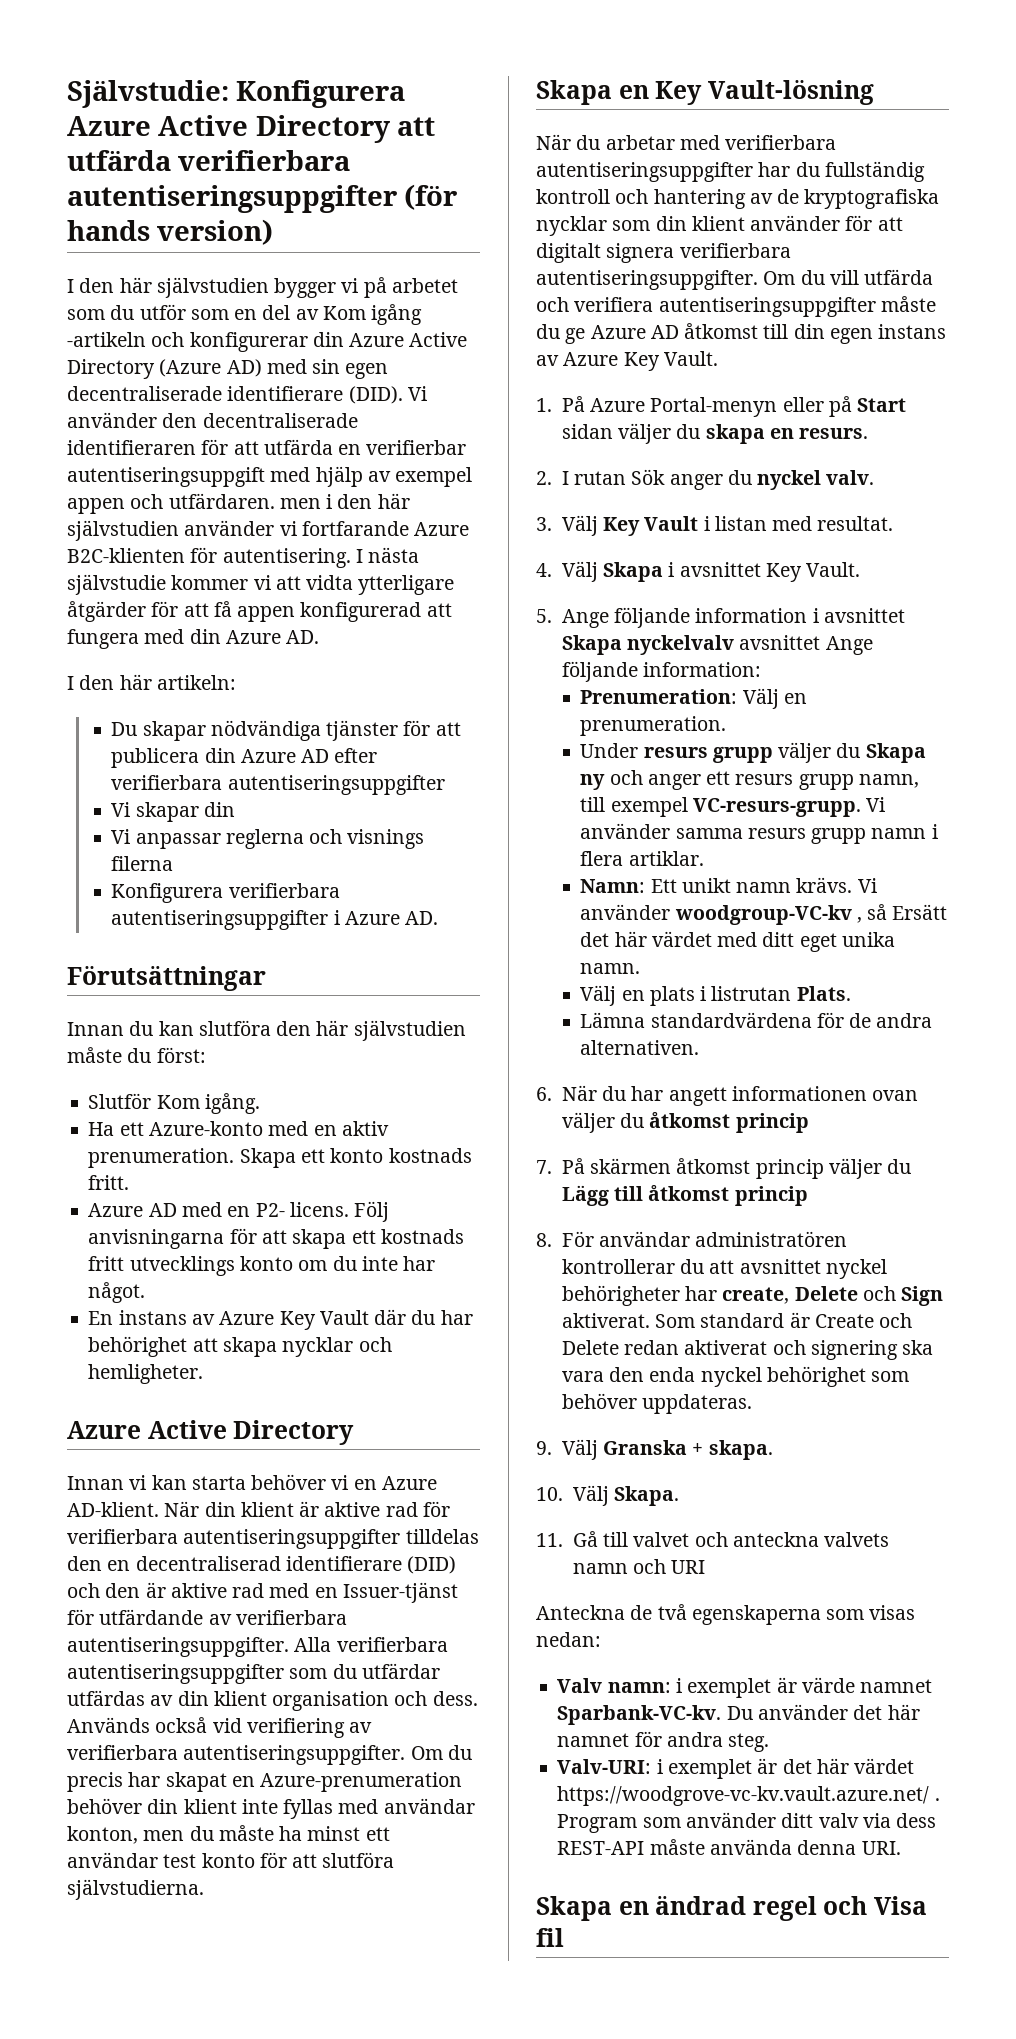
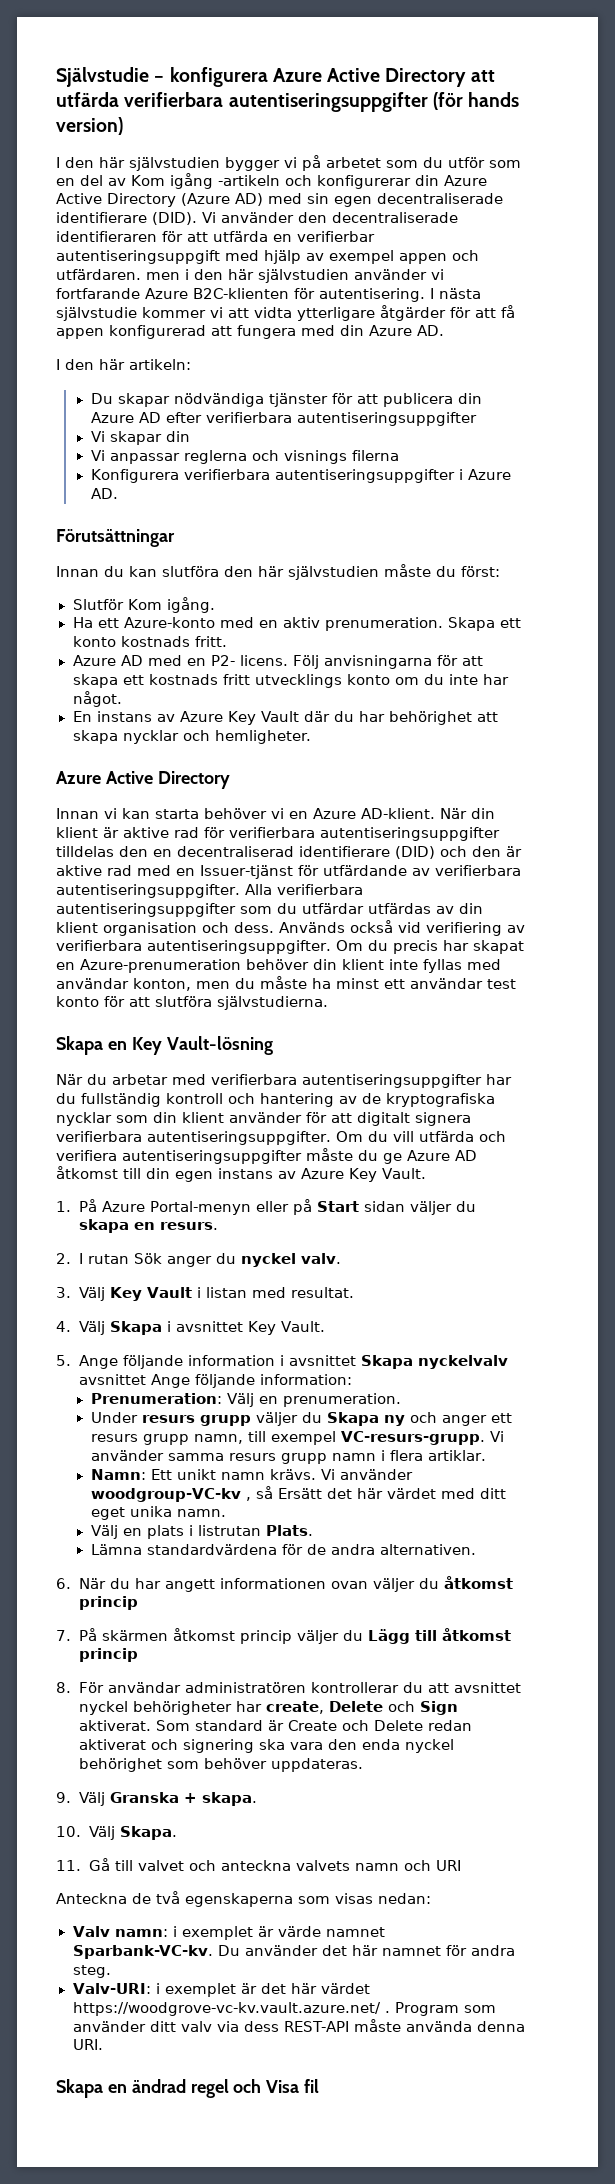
- Självstudie: Konfigurera Azure Active Directory att utfärda verifierbara autentiseringsuppgifter (för hands version)
+ Självstudie – konfigurera Azure Active Directory att utfärda verifierbara autentiseringsuppgifter (för hands version)

